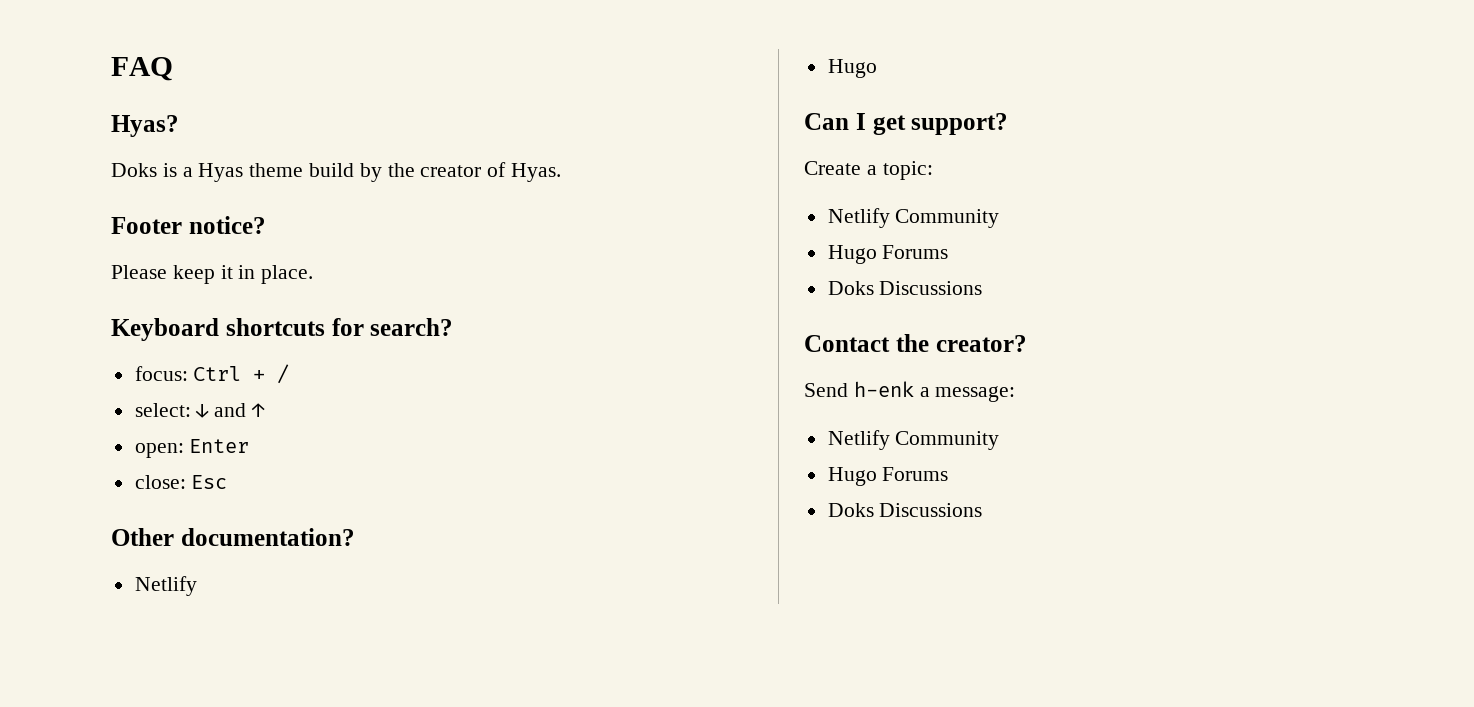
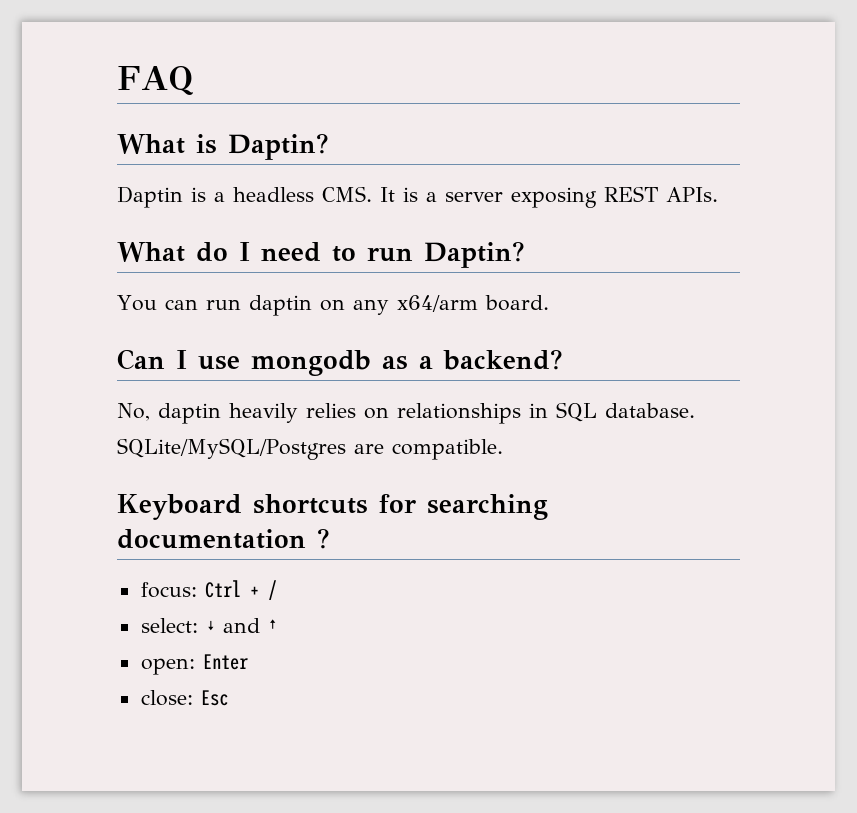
- Hyas?
- Doks is a Hyas theme build by the creator of Hyas.
- Footer notice?
- Please keep it in place.
+ What is Daptin?
+ Daptin is a headless CMS. It is a server exposing REST APIs.
+ What do I need to run Daptin?
+ You can run daptin on any x64/arm board.
+ Can I use mongodb as a backend?
+ No, daptin heavily relies on relationships in SQL database. SQLite/MySQL/Postgres are compatible.
- Keyboard shortcuts for search?
+ Keyboard shortcuts for searching documentation ?
- Other documentation?
- Netlify
- Hugo
- Can I get support?
- Create a topic:
- Netlify Community
- Hugo Forums
- Doks Discussions
- Contact the creator?
- Send h-enk a message:
- Netlify Community
- Hugo Forums
- Doks Discussions

